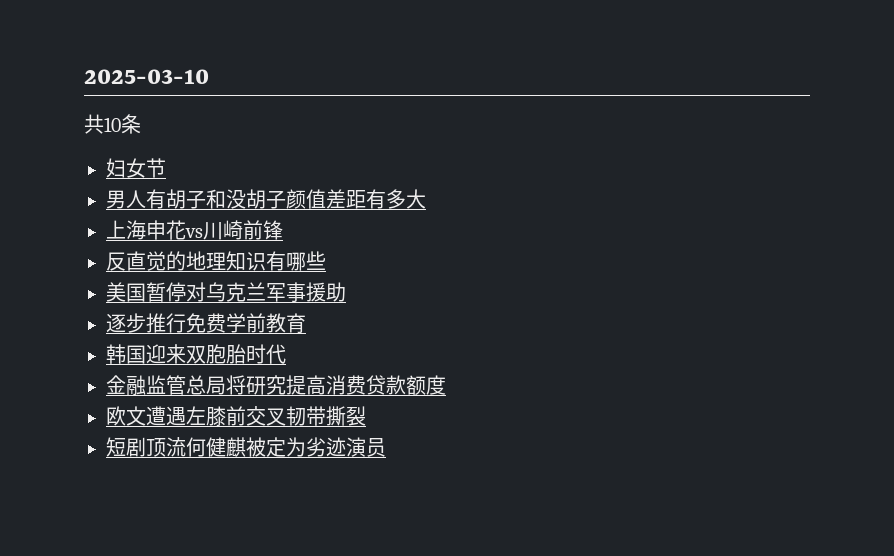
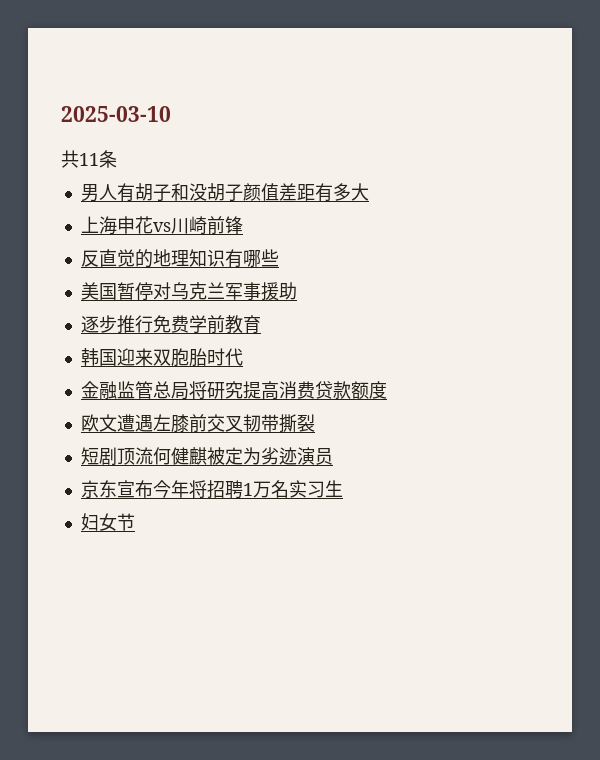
- 共10条
+ 共11条
- 妇女节
+ 京东宣布今年将招聘1万名实习生
+ 妇女节

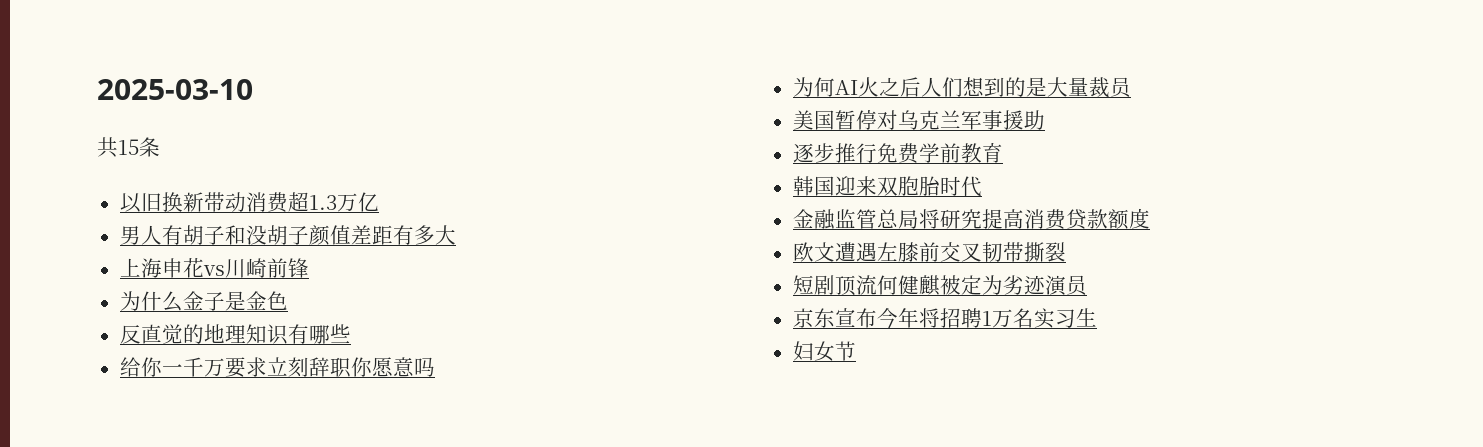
- 共11条
+ 共15条
+ 以旧换新带动消费超1.3万亿
+ 为什么金子是金色
+ 给你一千万要求立刻辞职你愿意吗
+ 为何AI火之后人们想到的是大量裁员

